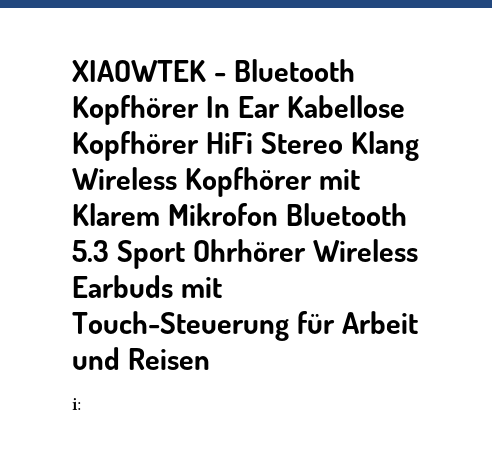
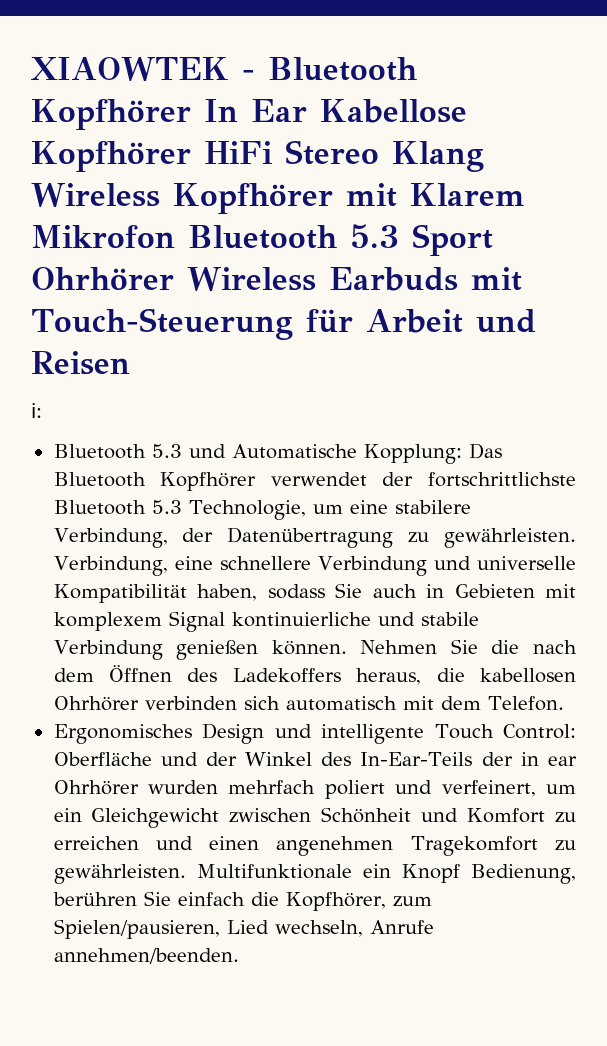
+ Bluetooth 5.3 und Automatische Kopplung: Das Bluetooth Kopfhörer verwendet der fortschrittlichste Bluetooth 5.3 Technologie, um eine stabilere Verbindung, der Datenübertragung zu gewährleisten. Verbindung, eine schnellere Verbindung und universelle Kompatibilität haben, sodass Sie auch in Gebieten mit komplexem Signal kontinuierliche und stabile Verbindung genießen können. Nehmen Sie die nach dem Öffnen des Ladekoffers heraus, die kabellosen Ohrhörer verbinden sich automatisch mit dem Telefon.
+ Ergonomisches Design und intelligente Touch Control: Oberfläche und der Winkel des In-Ear-Teils der in ear Ohrhörer wurden mehrfach poliert und verfeinert, um ein Gleichgewicht zwischen Schönheit und Komfort zu erreichen und einen angenehmen Tragekomfort zu gewährleisten. Multifunktionale ein Knopf Bedienung, berühren Sie einfach die Kopfhörer, zum Spielen/pausieren, Lied wechseln, Anrufe annehmen/beenden.

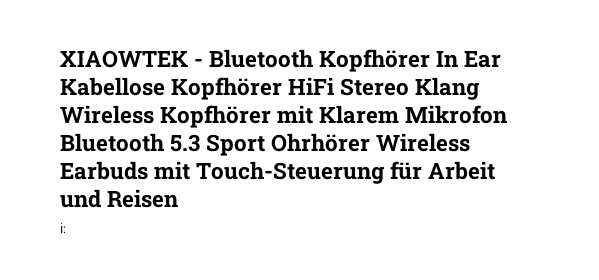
- Bluetooth 5.3 und Automatische Kopplung: Das Bluetooth Kopfhörer verwendet der fortschrittlichste Bluetooth 5.3 Technologie, um eine stabilere Verbindung, der Datenübertragung zu gewährleisten. Verbindung, eine schnellere Verbindung und universelle Kompatibilität haben, sodass Sie auch in Gebieten mit komplexem Signal kontinuierliche und stabile Verbindung genießen können. Nehmen Sie die nach dem Öffnen des Ladekoffers heraus, die kabellosen Ohrhörer verbinden sich automatisch mit dem Telefon.
- Ergonomisches Design und intelligente Touch Control: Oberfläche und der Winkel des In-Ear-Teils der in ear Ohrhörer wurden mehrfach poliert und verfeinert, um ein Gleichgewicht zwischen Schönheit und Komfort zu erreichen und einen angenehmen Tragekomfort zu gewährleisten. Multifunktionale ein Knopf Bedienung, berühren Sie einfach die Kopfhörer, zum Spielen/pausieren, Lied wechseln, Anrufe annehmen/beenden.

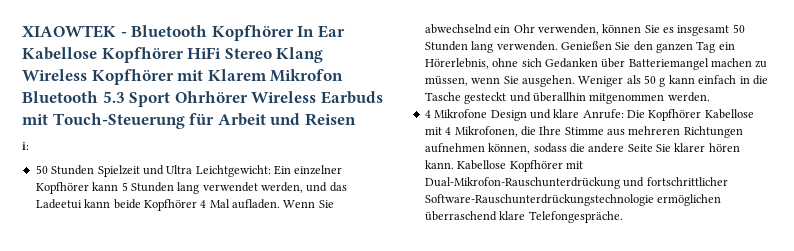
+ 50 Stunden Spielzeit und Ultra Leichtgewicht: Ein einzelner Kopfhörer kann 5 Stunden lang verwendet werden, und das Ladeetui kann beide Kopfhörer 4 Mal aufladen. Wenn Sie abwechselnd ein Ohr verwenden, können Sie es insgesamt 50 Stunden lang verwenden. Genießen Sie den ganzen Tag ein Hörerlebnis, ohne sich Gedanken über Batteriemangel machen zu müssen, wenn Sie ausgehen. Weniger als 50 g kann einfach in die Tasche gesteckt und überallhin mitgenommen werden.
+ 4 Mikrofone Design und klare Anrufe: Die Kopfhörer Kabellose mit 4 Mikrofonen, die Ihre Stimme aus mehreren Richtungen aufnehmen können, sodass die andere Seite Sie klarer hören kann. Kabellose Kopfhörer mit Dual-Mikrofon-Rauschunterdrückung und fortschrittlicher Software-Rauschunterdrückungstechnologie ermöglichen überraschend klare Telefongespräche.

